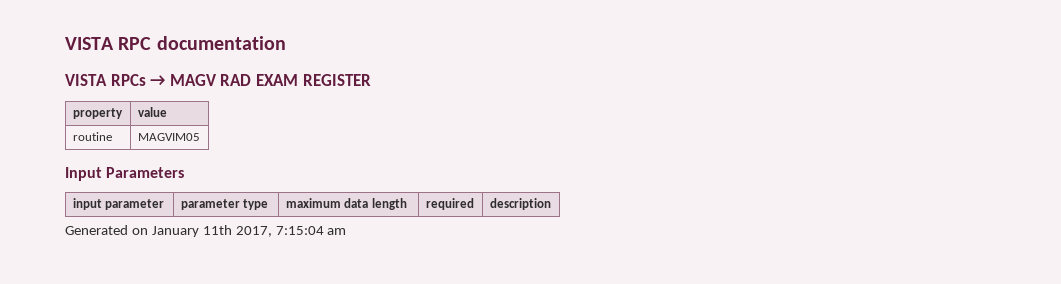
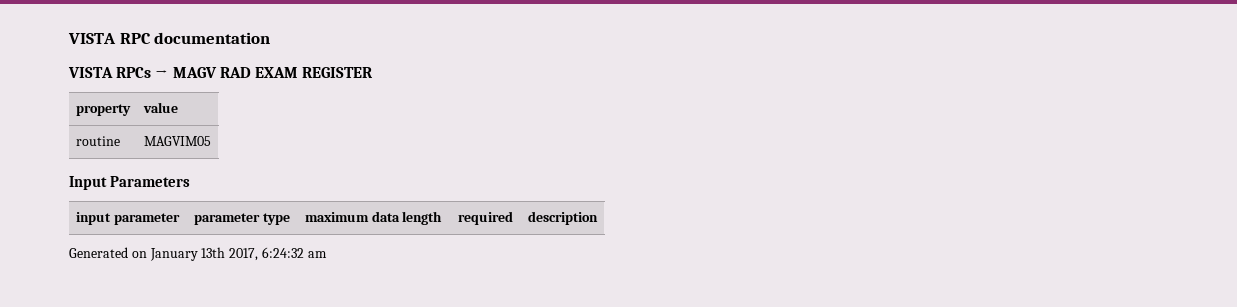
- Generated on January 11th 2017, 7:15:04 am
+ Generated on January 13th 2017, 6:24:32 am

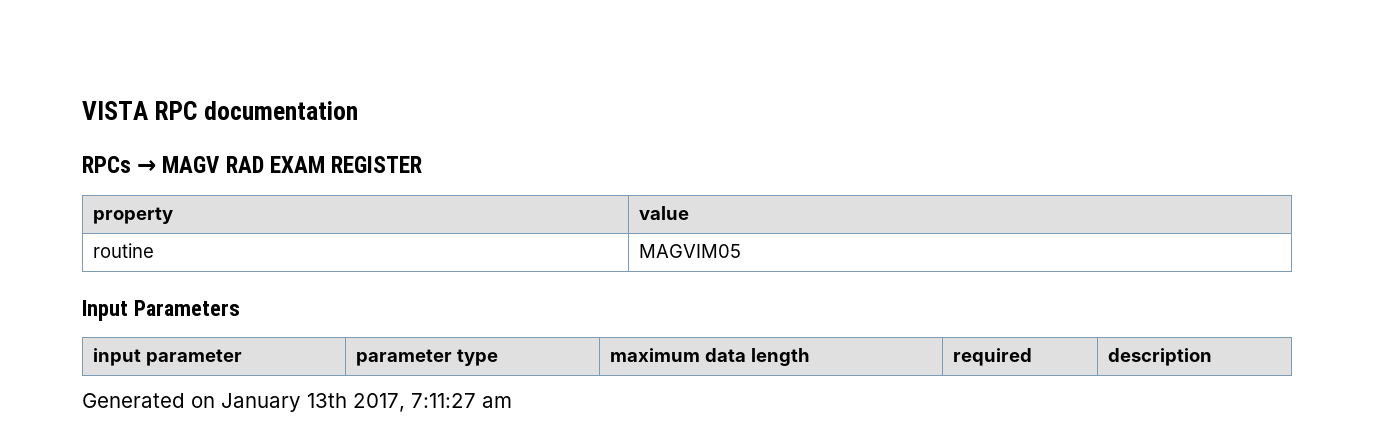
- VISTA RPCs → MAGV RAD EXAM REGISTER
+ RPCs → MAGV RAD EXAM REGISTER
- Generated on January 13th 2017, 6:24:32 am
+ Generated on January 13th 2017, 7:11:27 am

